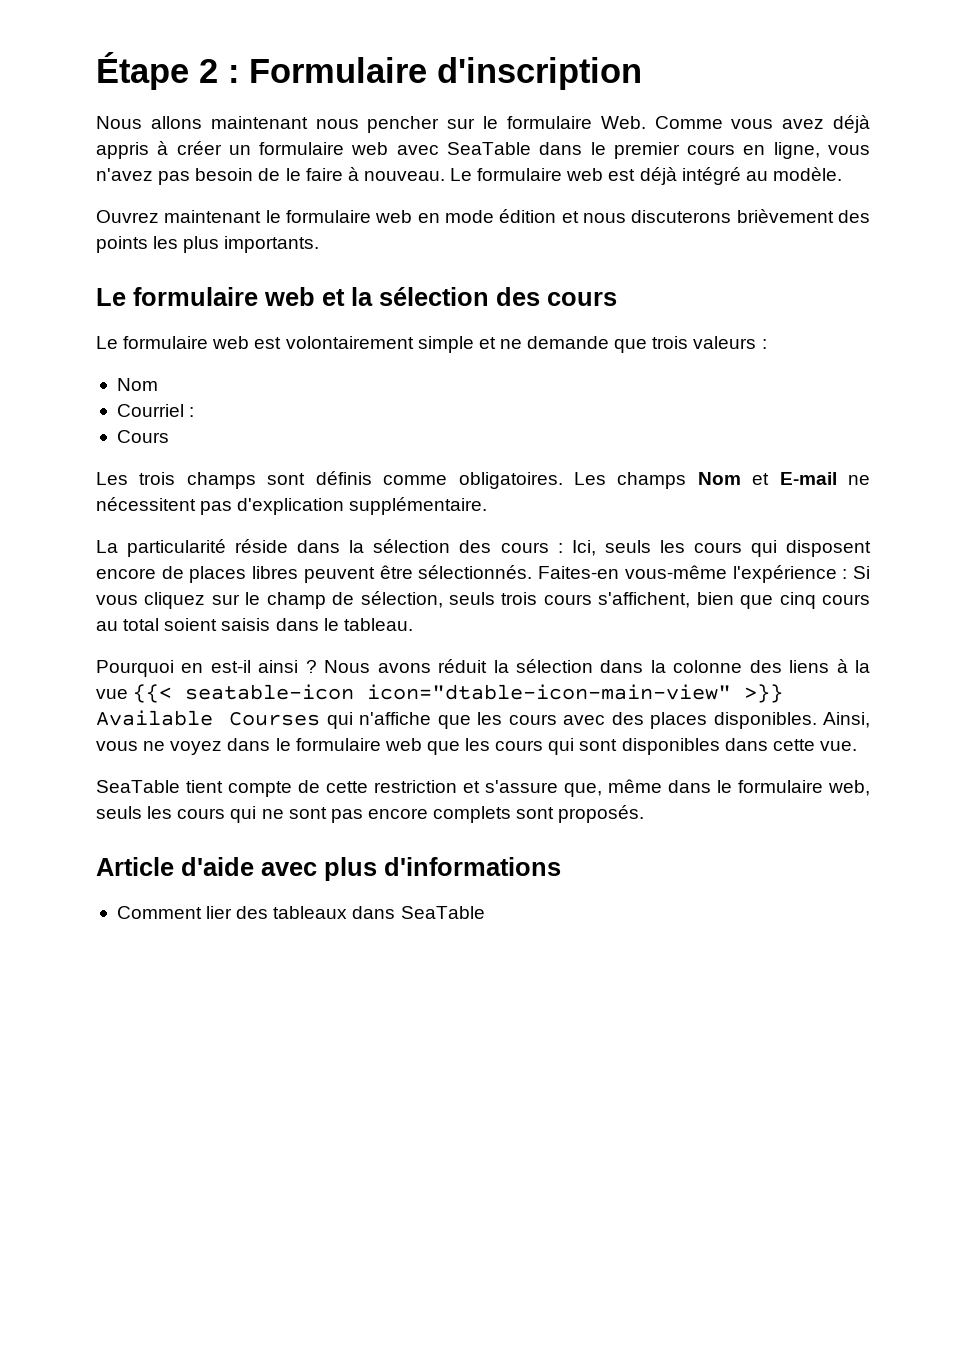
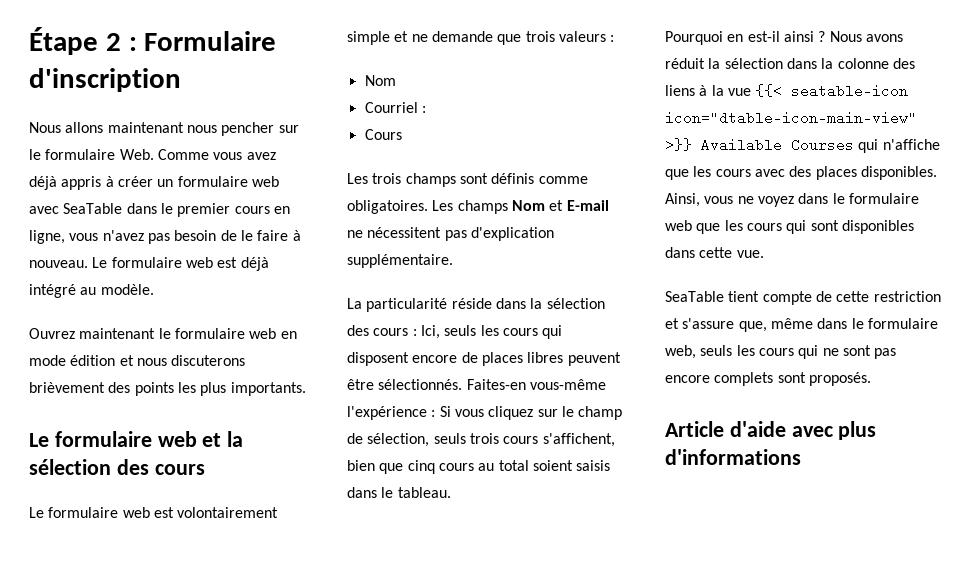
- Comment lier des tableaux dans SeaTable

